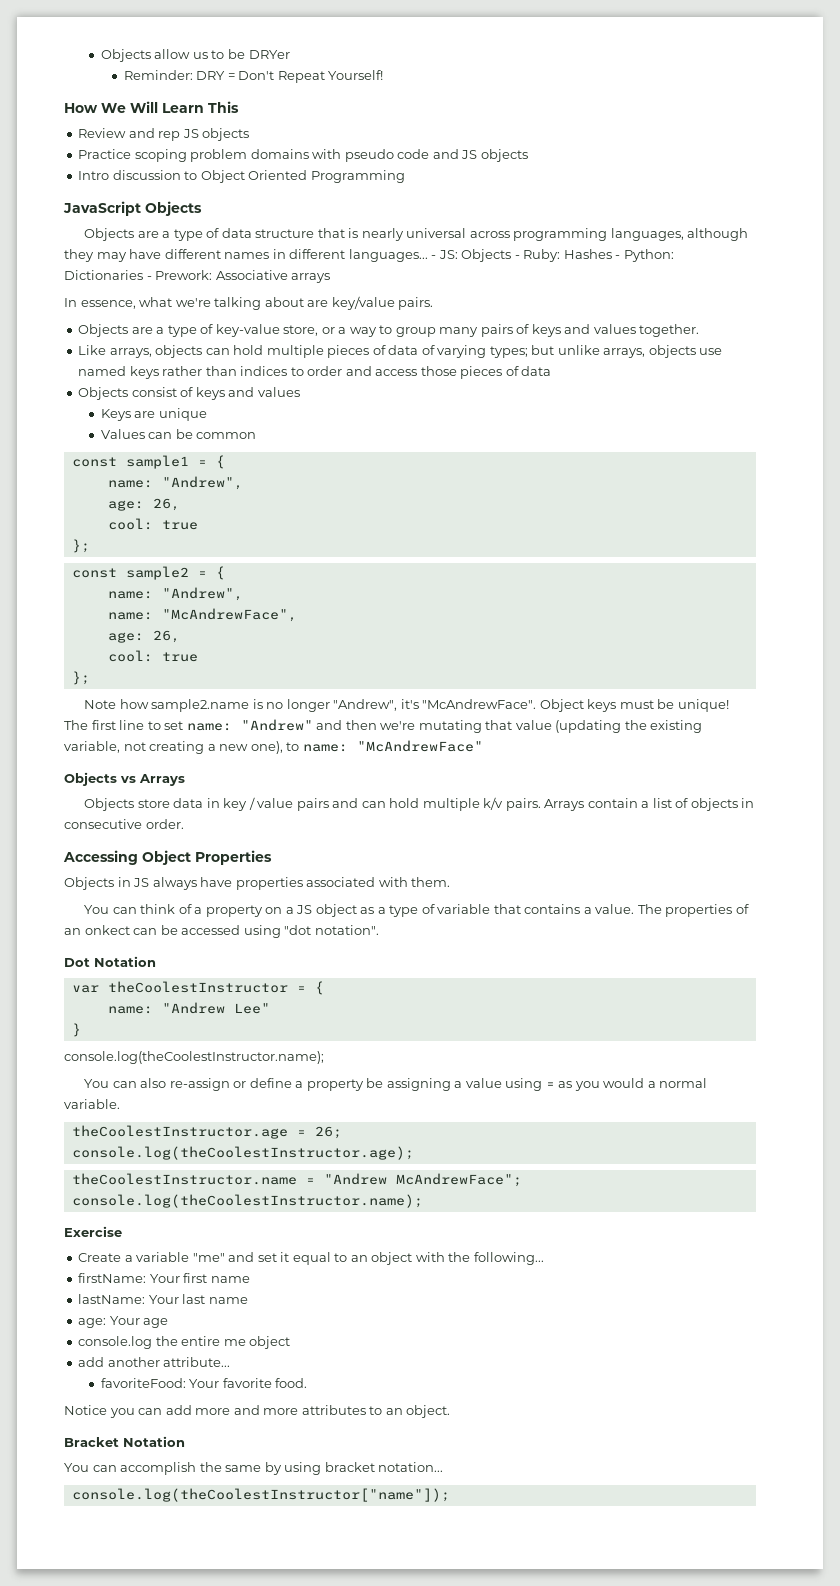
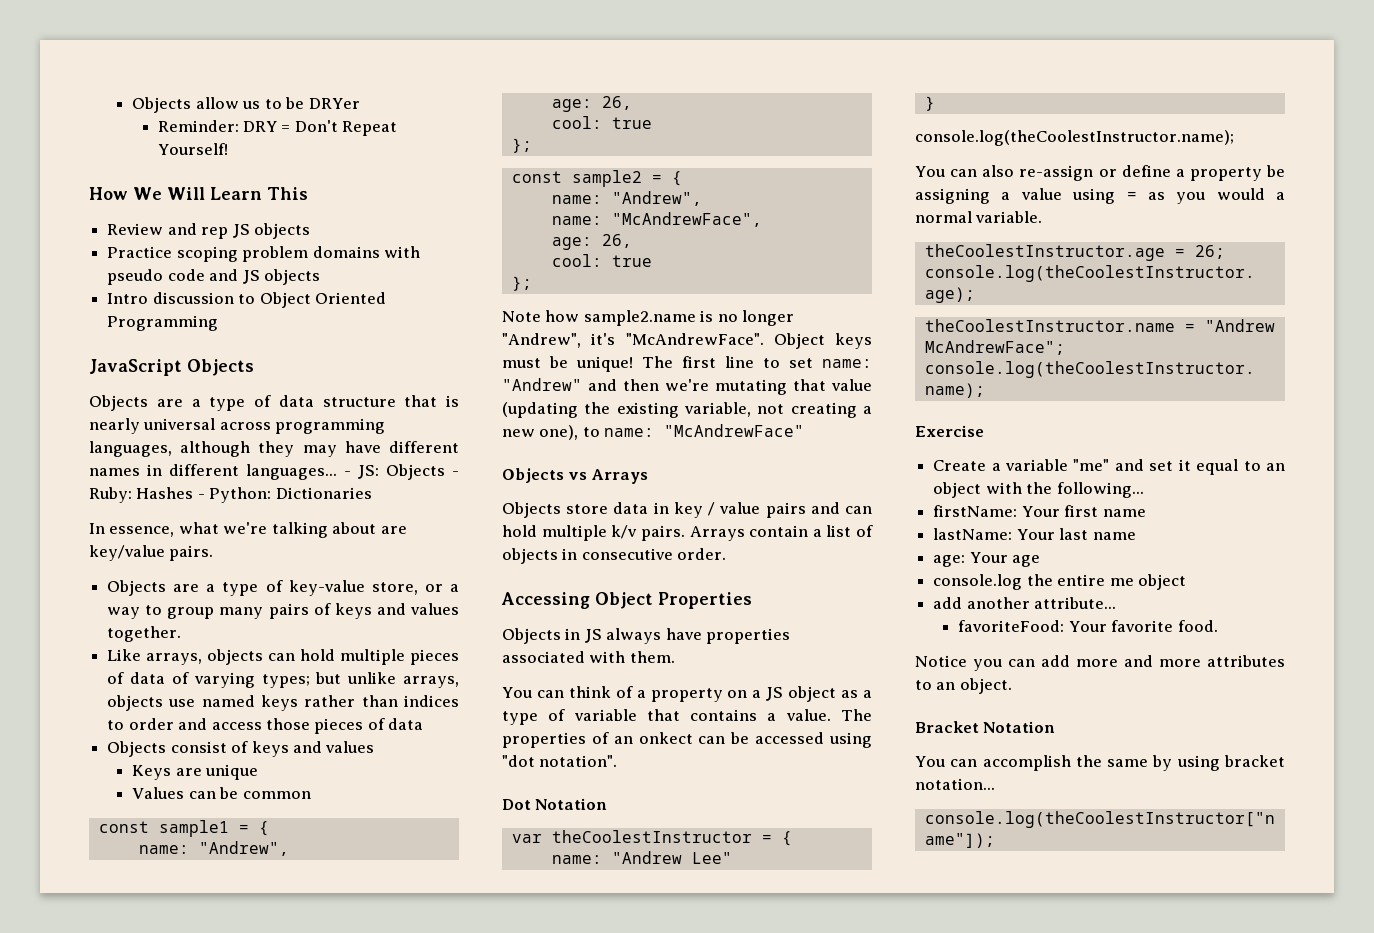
- - JS: Objects - Ruby: Hashes - Python: Dictionaries - Prework: Associative arrays
+ - JS: Objects - Ruby: Hashes - Python: Dictionaries

